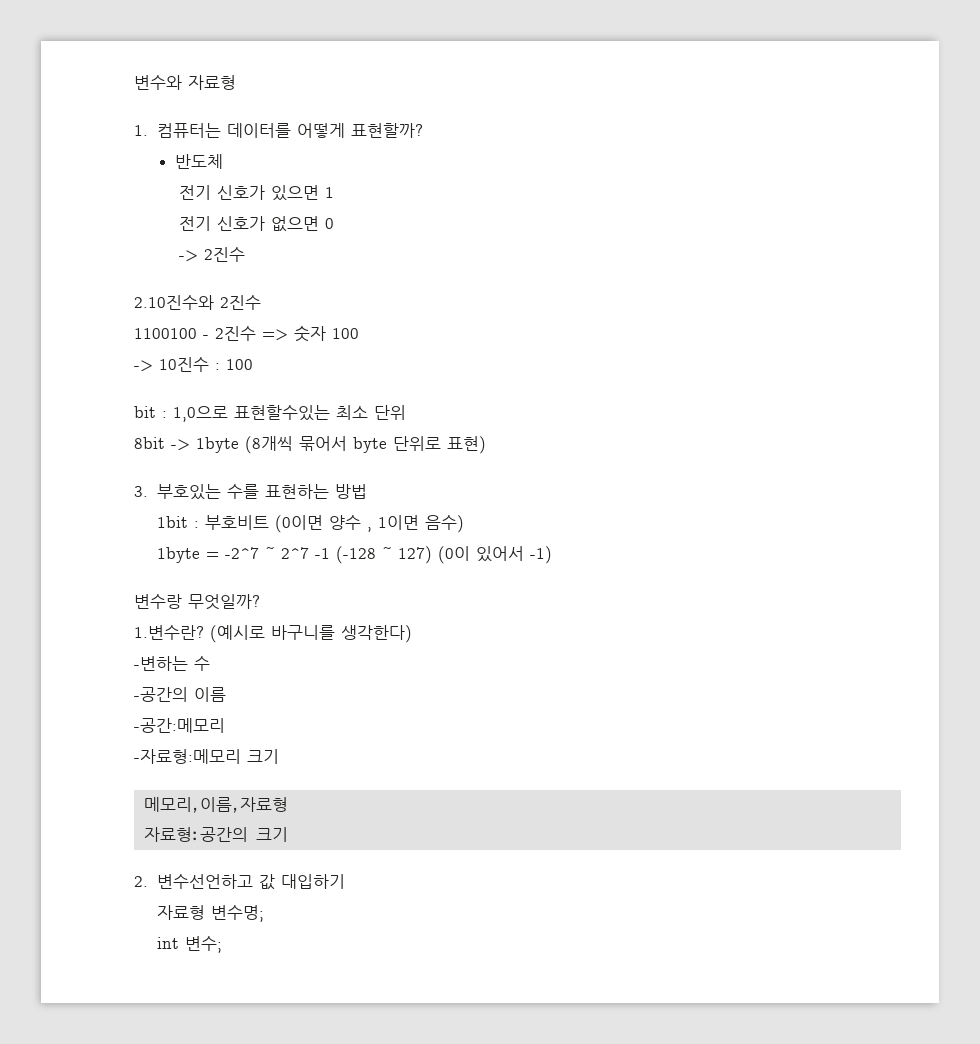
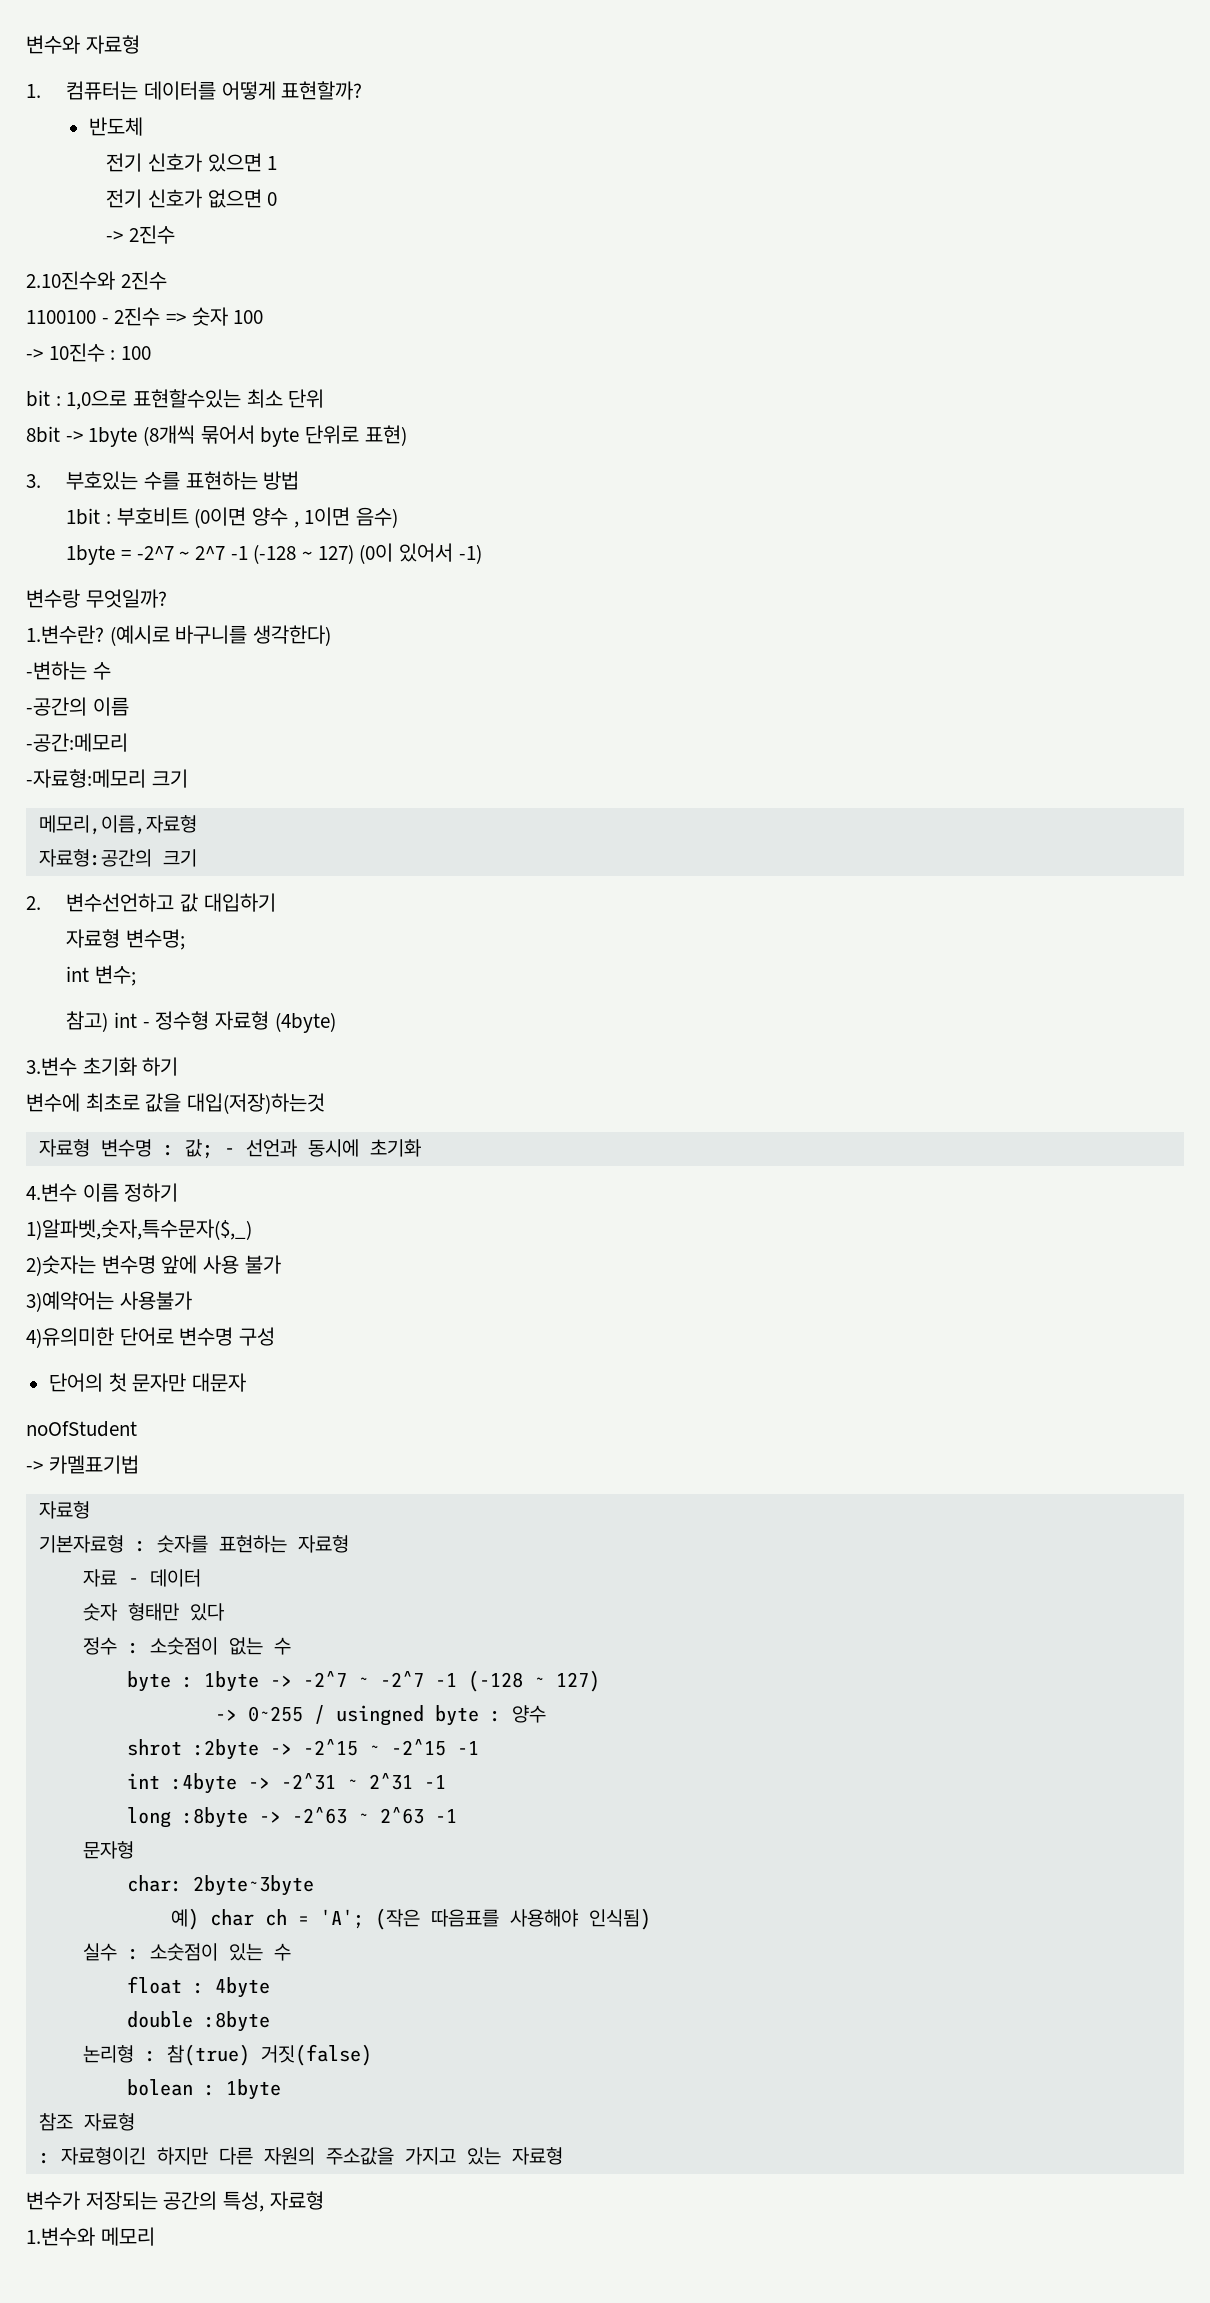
+ 참고) int - 정수형 자료형 (4byte)
+ 3.변수 초기화 하기
+ 변수에 최초로 값을 대입(저장)하는것
+ 자료형 변수명 : 값; - 선언과 동시에 초기화
+ 4.변수 이름 정하기
+ 1)알파벳,숫자,특수문자($,_)
+ 2)숫자는 변수명 앞에 사용 불가
+ 3)예약어는 사용불가
+ 4)유의미한 단어로 변수명 구성
+ 단어의 첫 문자만 대문자
+ noOfStudent
+ -> 카멜표기법
+ 자료형
+ 기본자료형 : 숫자를 표현하는 자료형
+ 자료 - 데이터
+ 숫자 형태만 있다
+ 정수 : 소숫점이 없는 수
+ byte : 1byte -> -2^7 ~ -2^7 -1 (-128 ~ 127)
+ -> 0~255 / usingned byte : 양수
+ shrot :2byte -> -2^15 ~ -2^15 -1
+ int :4byte -> -2^31 ~ 2^31 -1
+ long :8byte -> -2^63 ~ 2^63 -1
+ 문자형
+ char: 2byte~3byte
+ 예) char ch = 'A'; (작은 따음표를 사용해야 인식됨)
+ 실수 : 소숫점이 있는 수
+ float : 4byte
+ double :8byte
+ 논리형 : 참(true) 거짓(false)
+ bolean : 1byte
+ 참조 자료형
+ : 자료형이긴 하지만 다른 자원의 주소값을 가지고 있는 자료형
+ 변수가 저장되는 공간의 특성, 자료형
+ 1.변수와 메모리

